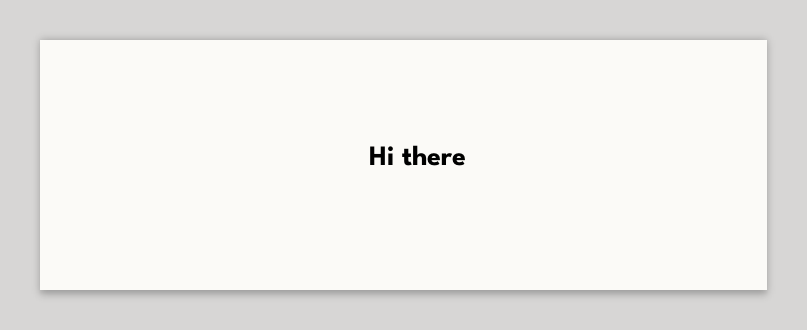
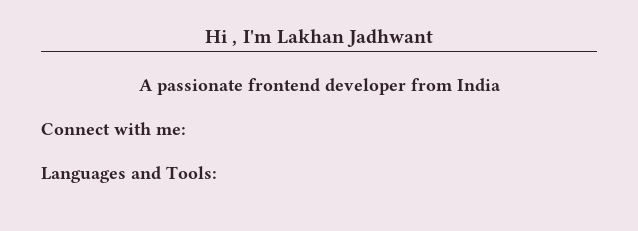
- Hi there
+ Hi , I'm Lakhan Jadhwant
+ A passionate frontend developer from India
+ Connect with me:
+ Languages and Tools:

